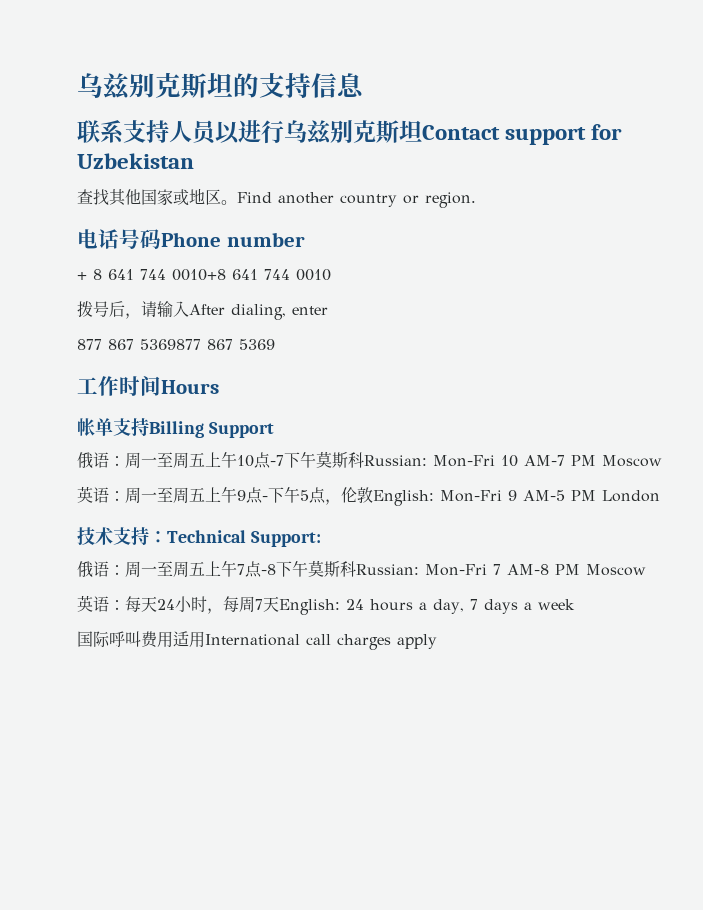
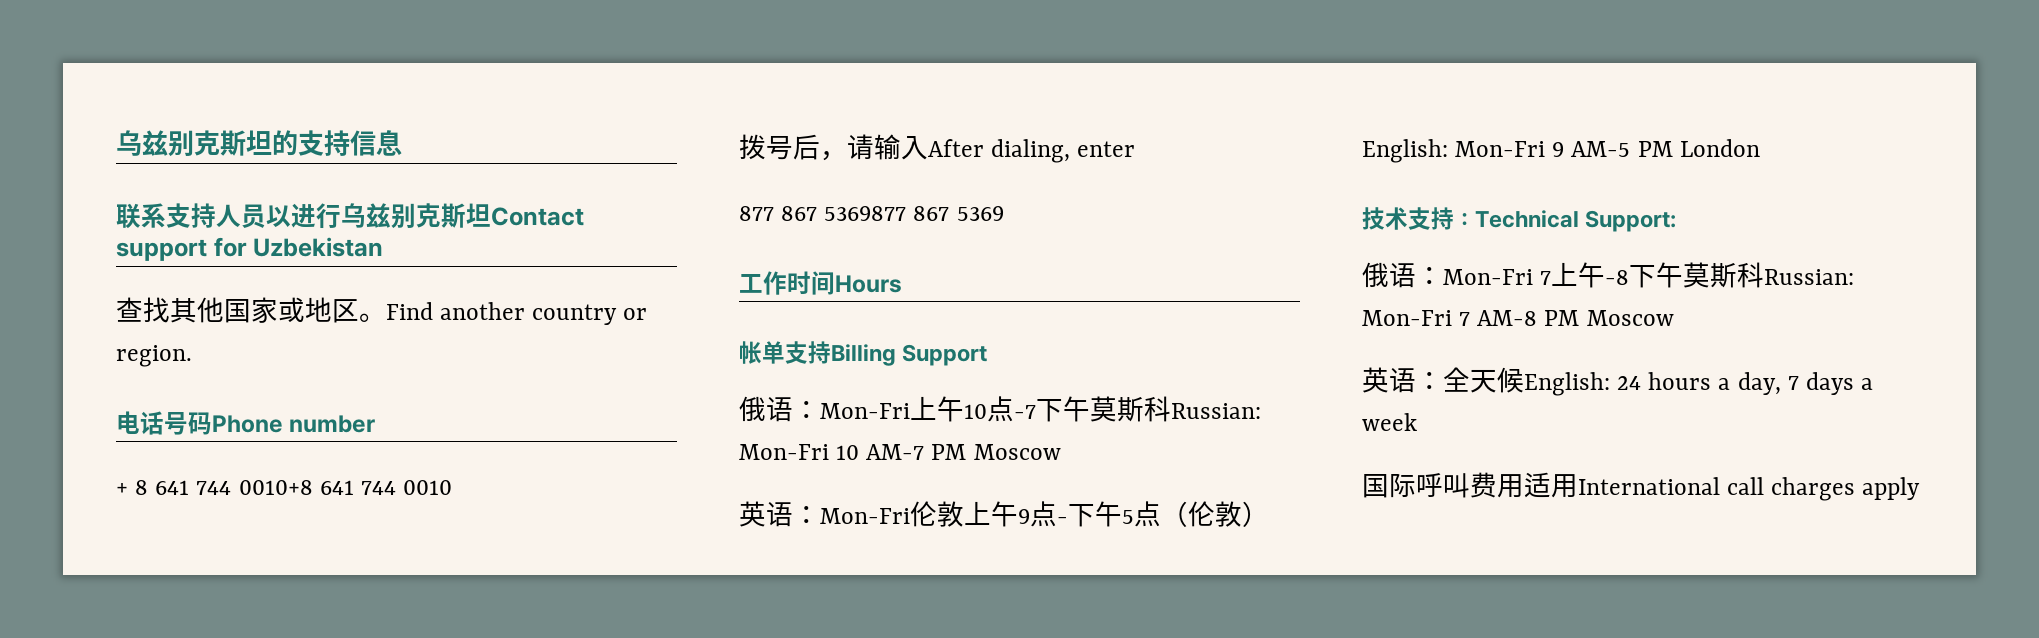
- 俄语：周一至周五上午10点-7下午莫斯科Russian: Mon-Fri 10 AM-7 PM Moscow
+ 俄语：Mon-Fri上午10点-7下午莫斯科Russian: Mon-Fri 10 AM-7 PM Moscow
- 英语：周一至周五上午9点-下午5点，伦敦English: Mon-Fri 9 AM-5 PM London
+ 英语：Mon-Fri伦敦上午9点-下午5点（伦敦）English: Mon-Fri 9 AM-5 PM London
- 俄语：周一至周五上午7点-8下午莫斯科Russian: Mon-Fri 7 AM-8 PM Moscow
+ 俄语：Mon-Fri 7上午-8下午莫斯科Russian: Mon-Fri 7 AM-8 PM Moscow
- 英语：每天24小时，每周7天English: 24 hours a day, 7 days a week
+ 英语：全天候English: 24 hours a day, 7 days a week

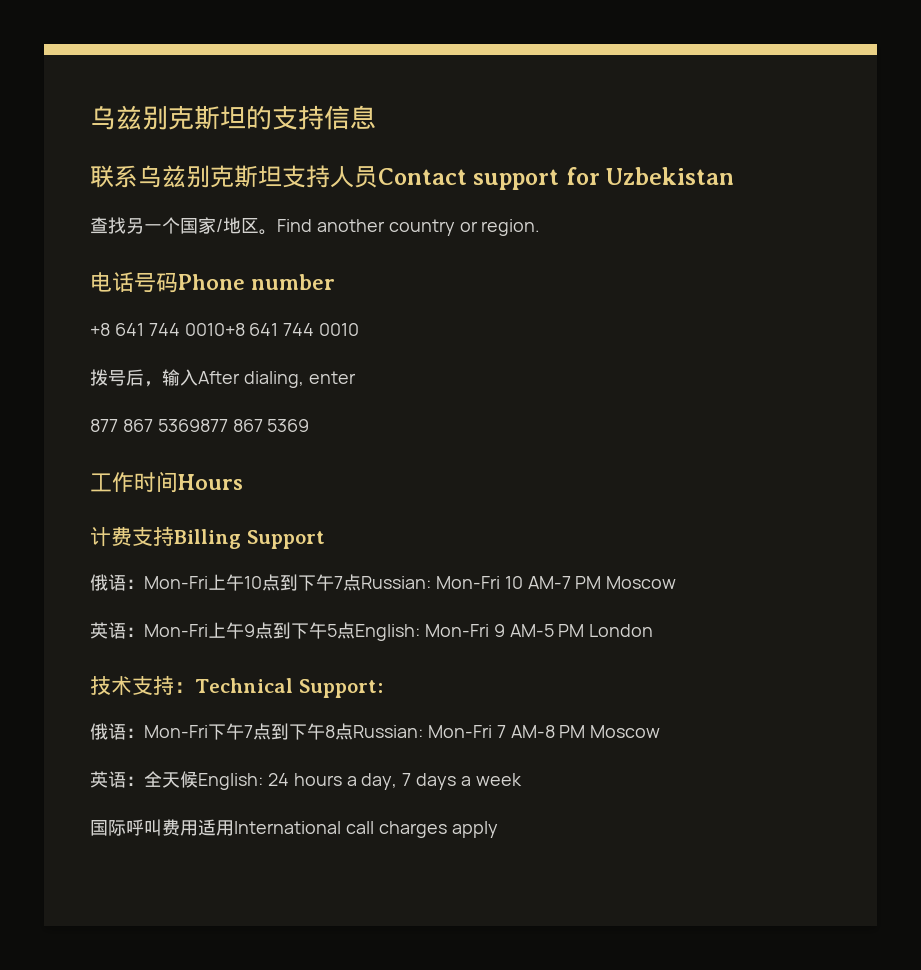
- 联系支持人员以进行乌兹别克斯坦Contact support for Uzbekistan
+ 联系乌兹别克斯坦支持人员Contact support for Uzbekistan
- 查找其他国家或地区。
+ 查找另一个国家/地区。
- + 8 641 744 0010+8 641 744 0010
+ +8 641 744 0010+8 641 744 0010
- 拨号后，请输入After dialing, enter
+ 拨号后，输入After dialing, enter
- 帐单支持Billing Support
+ 计费支持Billing Support
- 俄语：Mon-Fri上午10点-7下午莫斯科Russian: Mon-Fri 10 AM-7 PM Moscow
+ 俄语：Mon-Fri上午10点到下午7点Russian: Mon-Fri 10 AM-7 PM Moscow
- 英语：Mon-Fri伦敦上午9点-下午5点（伦敦）English: Mon-Fri 9 AM-5 PM London
+ 英语：Mon-Fri上午9点到下午5点English: Mon-Fri 9 AM-5 PM London
- 俄语：Mon-Fri 7上午-8下午莫斯科Russian: Mon-Fri 7 AM-8 PM Moscow
+ 俄语：Mon-Fri下午7点到下午8点Russian: Mon-Fri 7 AM-8 PM Moscow

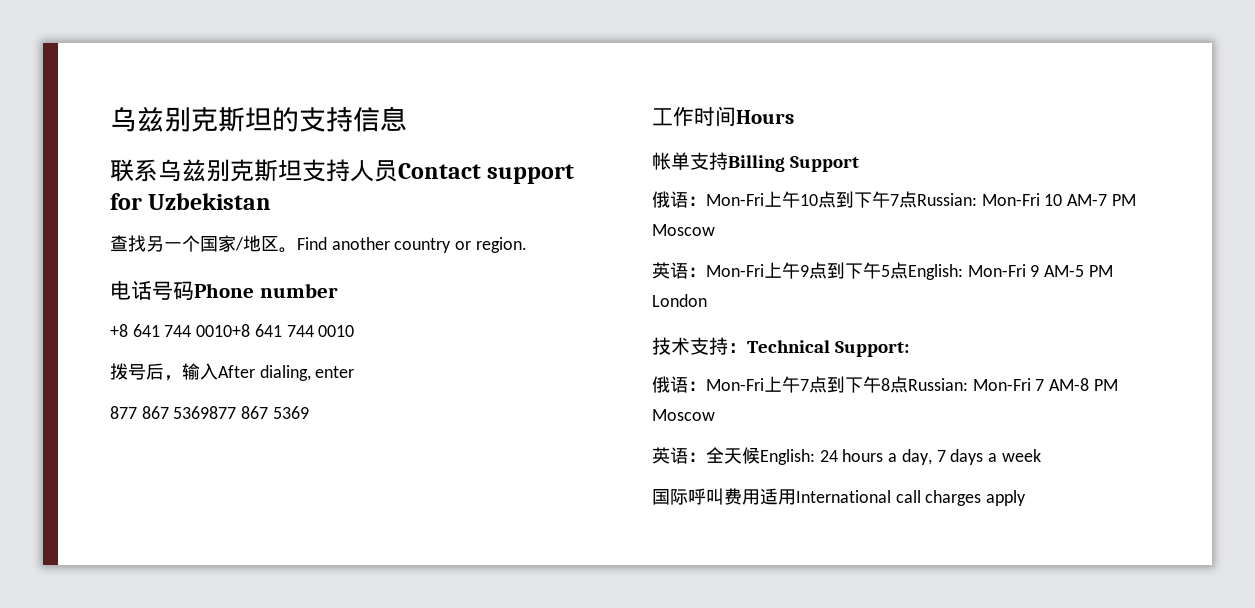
- 计费支持Billing Support
+ 帐单支持Billing Support
- 俄语：Mon-Fri下午7点到下午8点Russian: Mon-Fri 7 AM-8 PM Moscow
+ 俄语：Mon-Fri上午7点到下午8点Russian: Mon-Fri 7 AM-8 PM Moscow

